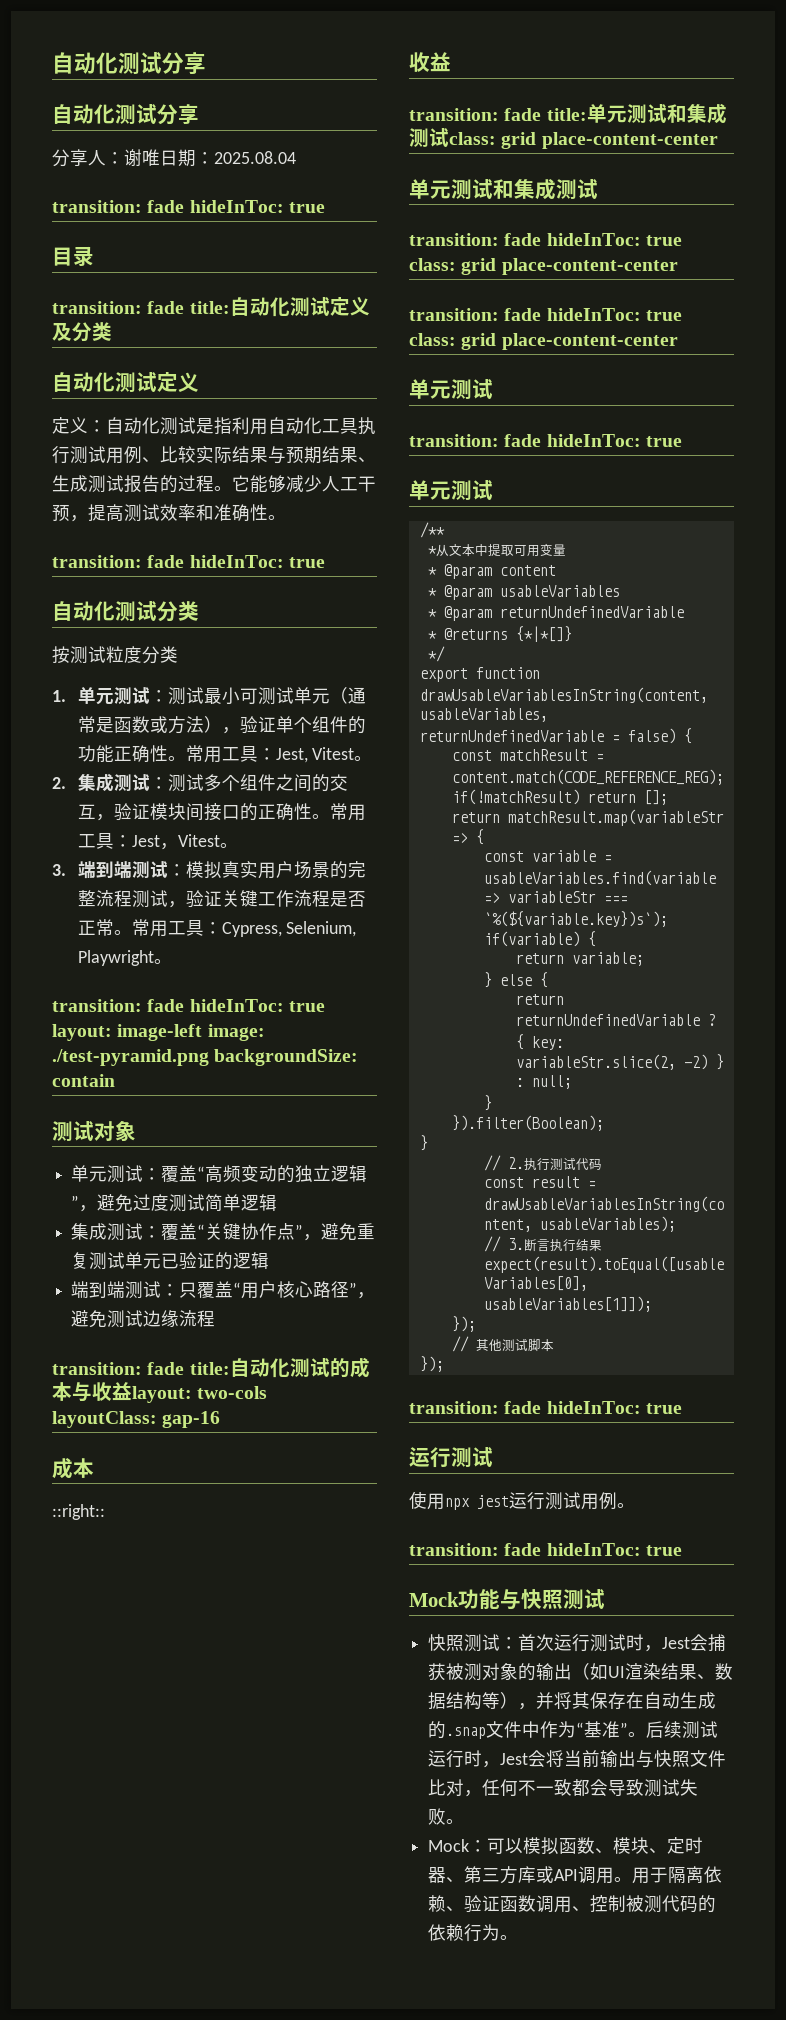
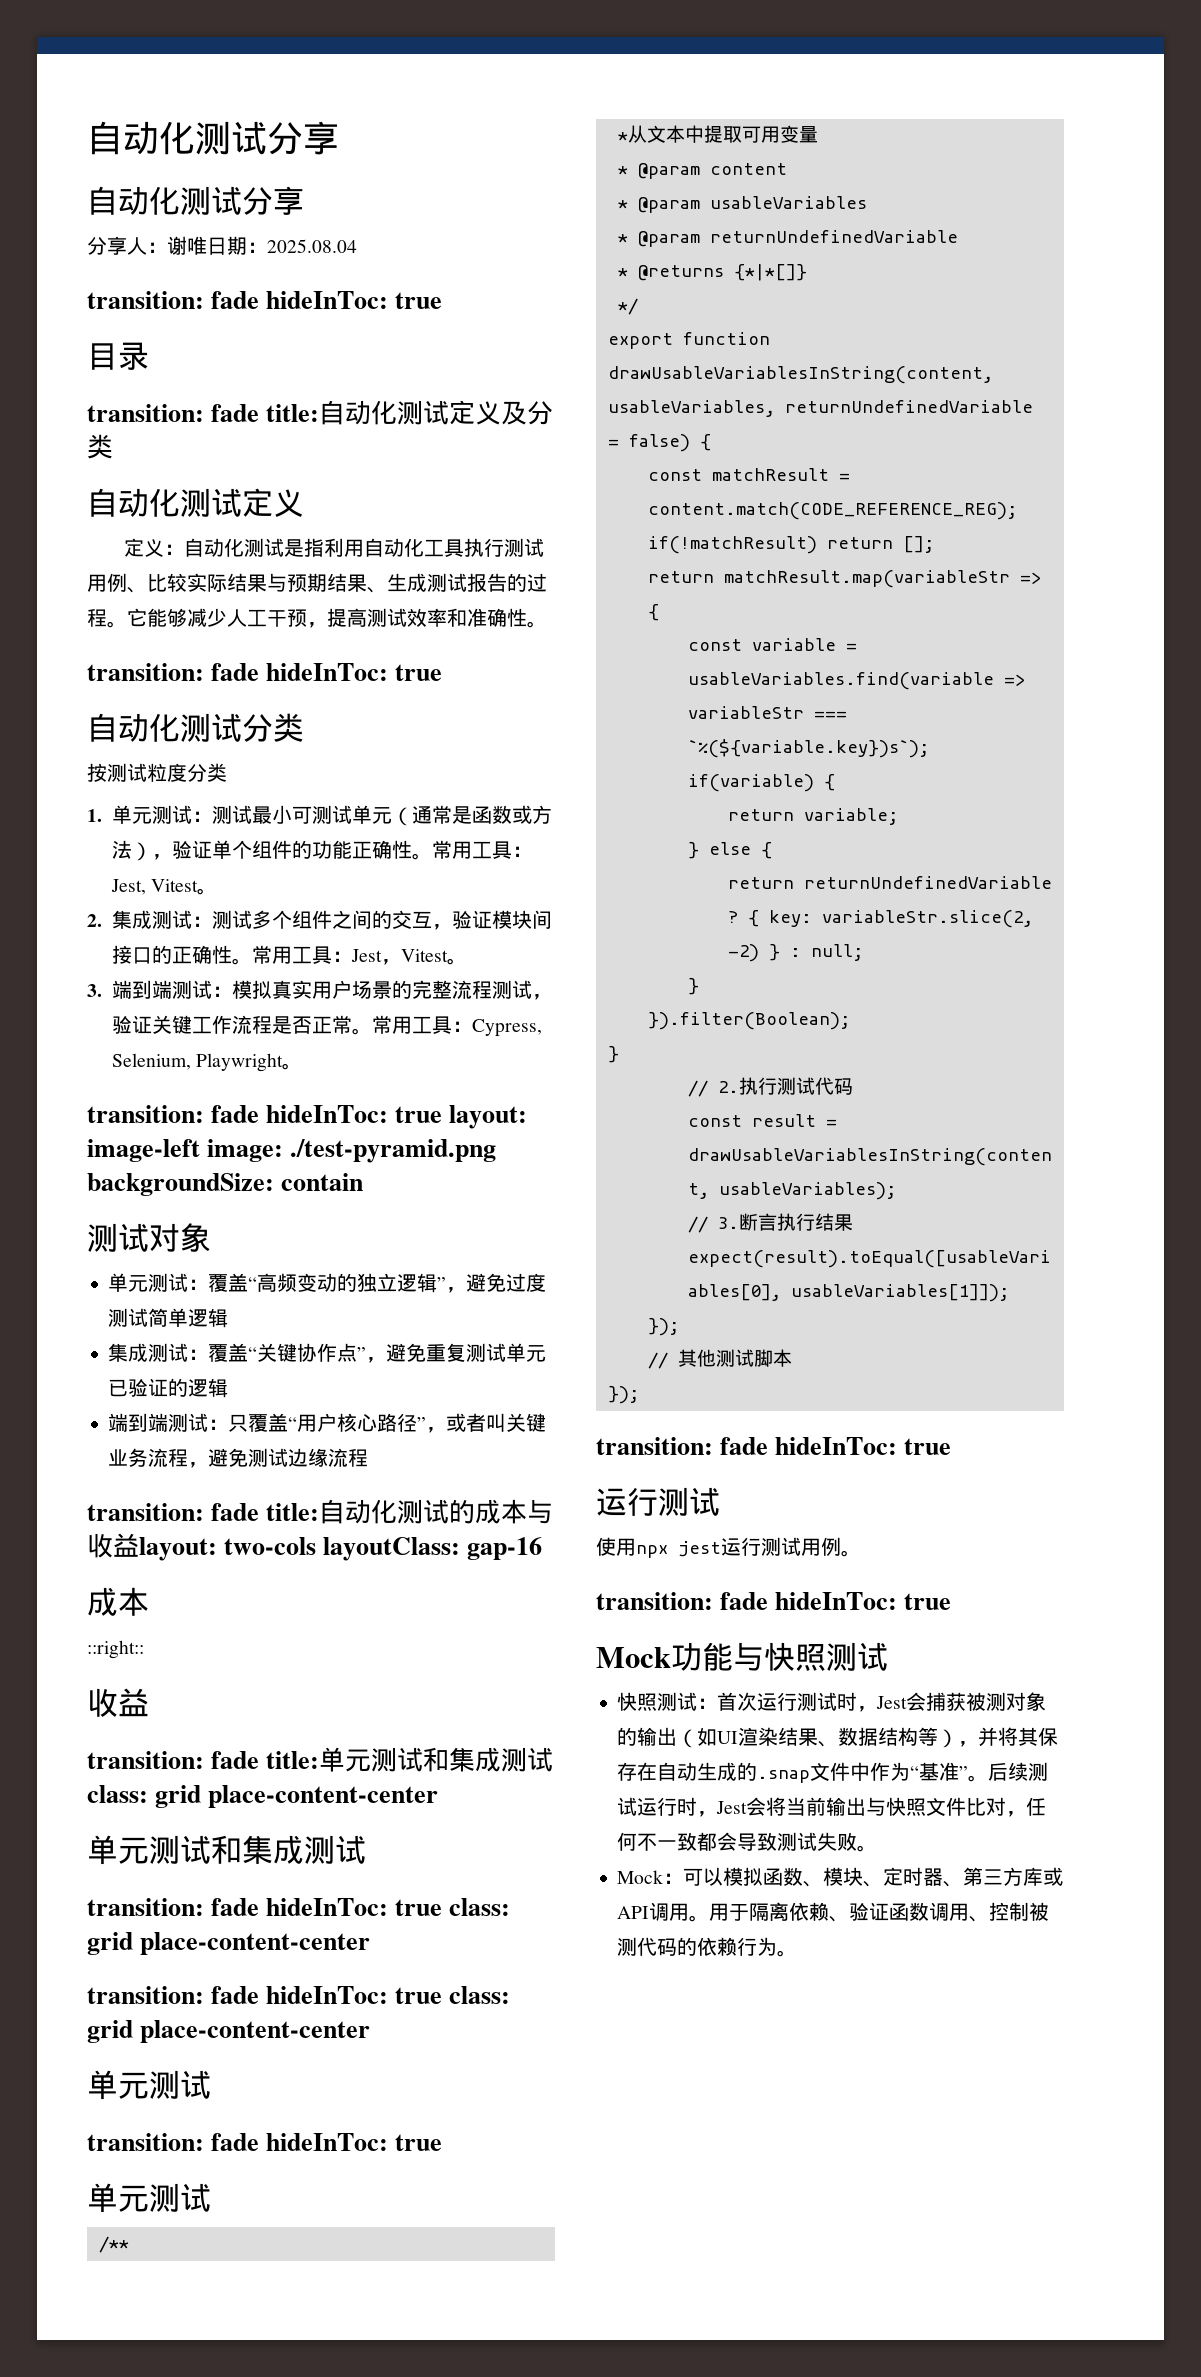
- 端到端测试：只覆盖“用户核心路径”，避免测试边缘流程
+ 端到端测试：只覆盖“用户核心路径”，或者叫关键业务流程，避免测试边缘流程

